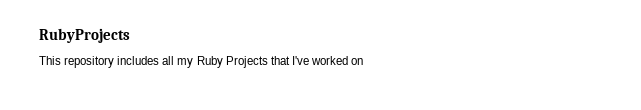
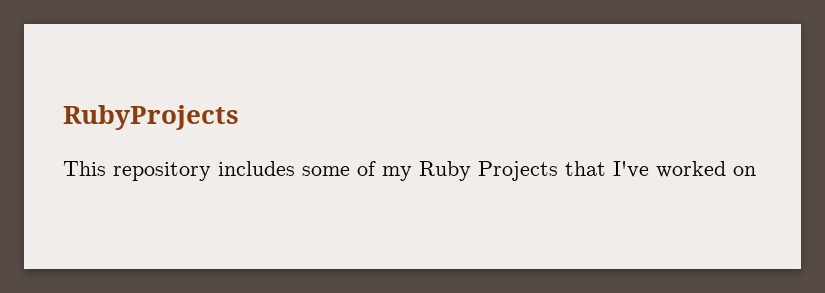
- This repository includes all my Ruby Projects that I've worked on
+ This repository includes some of my Ruby Projects that I've worked on

